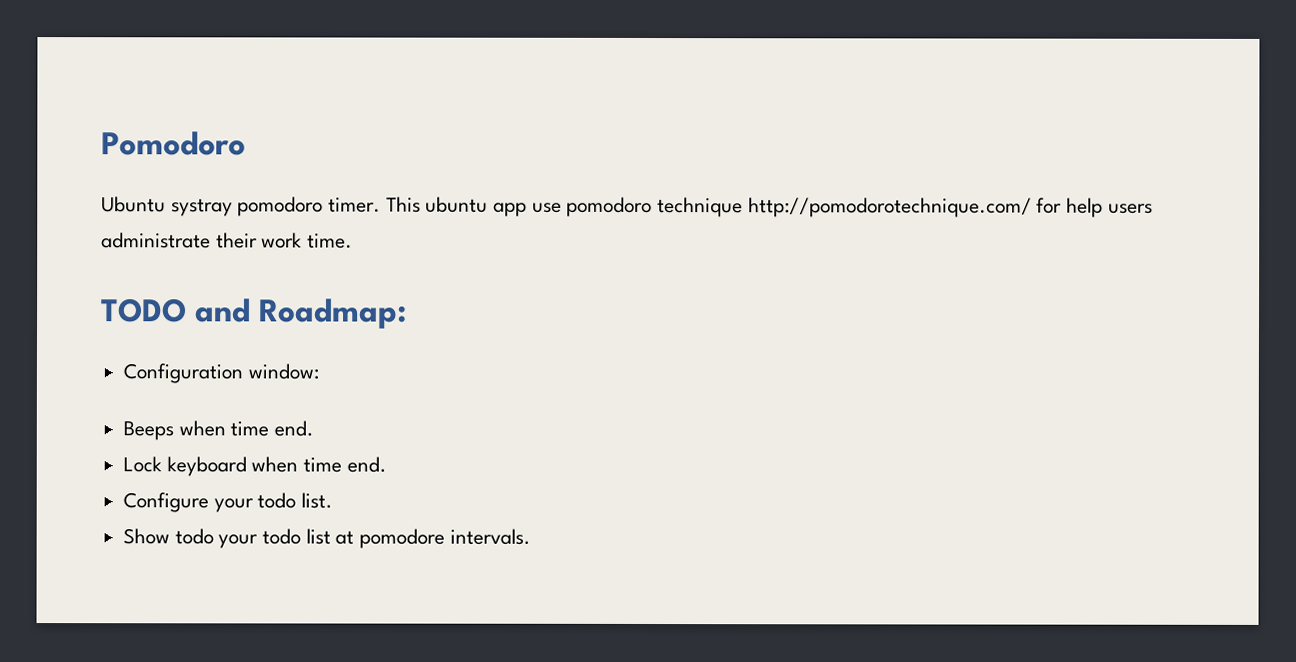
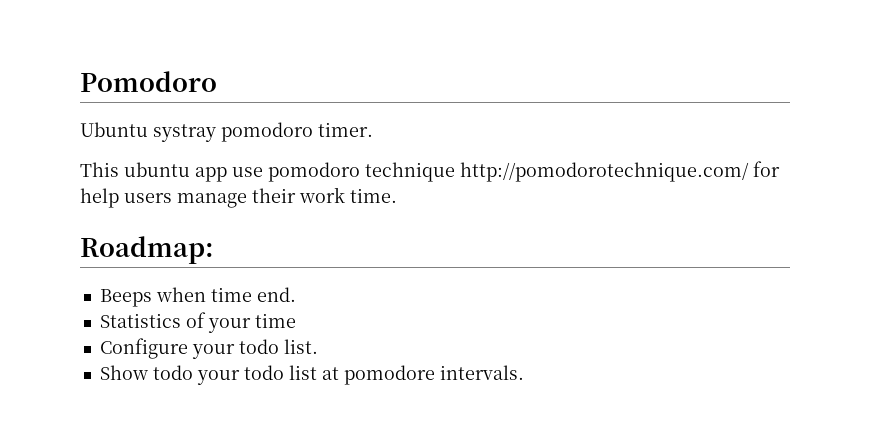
- Ubuntu systray pomodoro timer. This ubuntu app use pomodoro technique http://pomodorotechnique.com/ for help users administrate their work time.
+ Ubuntu systray pomodoro timer.
+ This ubuntu app use pomodoro technique http://pomodorotechnique.com/ for help users manage their work time.
- TODO and Roadmap:
+ Roadmap:
- Configuration window:
- Lock keyboard when time end.
+ Statistics of your time

